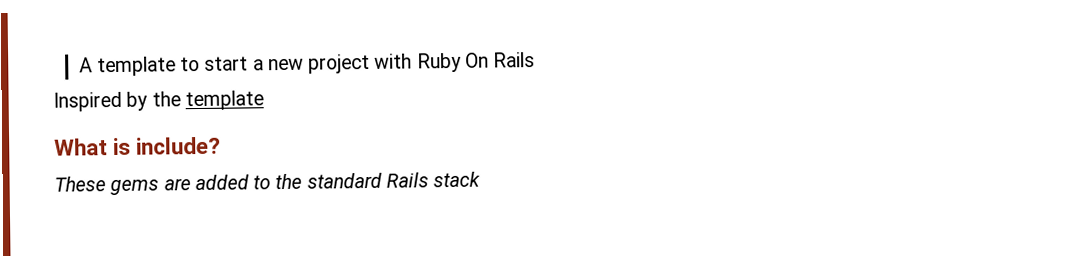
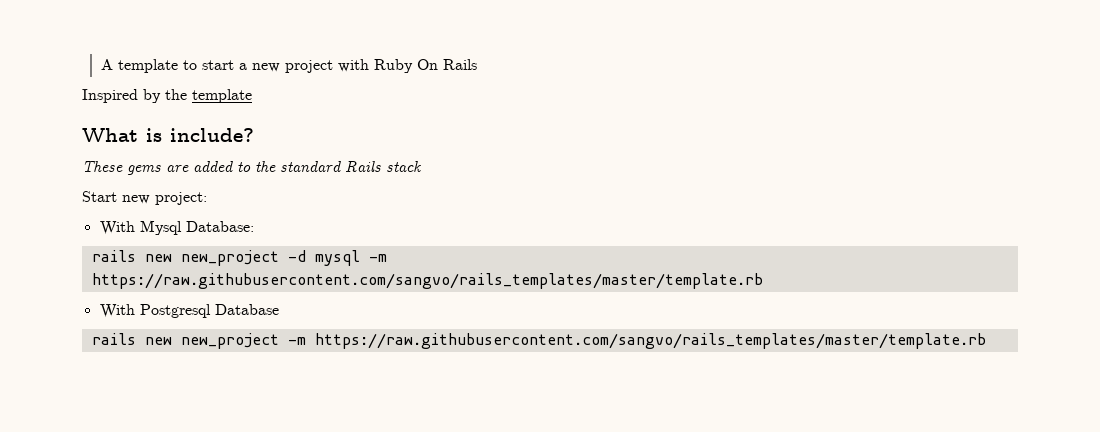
+ Start new project:
+ With Mysql Database:
+ rails new new_project -d mysql -m https://raw.githubusercontent.com/sangvo/rails_templates/master/template.rb
+ With Postgresql Database
+ rails new new_project -m https://raw.githubusercontent.com/sangvo/rails_templates/master/template.rb

